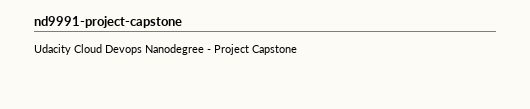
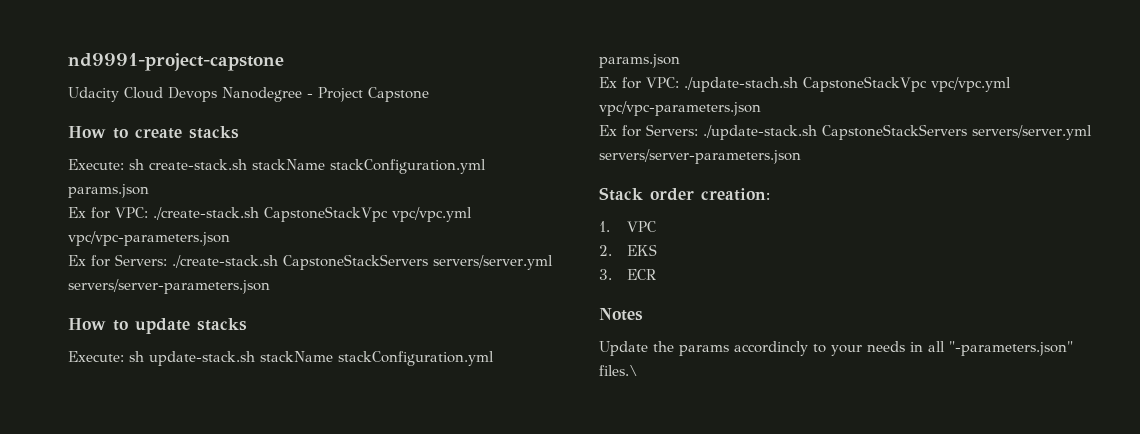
+ How to create stacks
+ Execute: sh create-stack.sh stackName stackConfiguration.yml params.json
+ Ex for VPC: ./create-stack.sh CapstoneStackVpc vpc/vpc.yml vpc/vpc-parameters.json
+ Ex for Servers: ./create-stack.sh CapstoneStackServers servers/server.yml servers/server-parameters.json
+ How to update stacks
+ Execute: sh update-stack.sh stackName stackConfiguration.yml params.json
+ Ex for VPC: ./update-stach.sh CapstoneStackVpc vpc/vpc.yml vpc/vpc-parameters.json
+ Ex for Servers: ./update-stack.sh CapstoneStackServers servers/server.yml servers/server-parameters.json
+ Stack order creation:
+ 1. VPC
+ 2. EKS
+ 3. ECR
+ Notes
+ Update the params accordincly to your needs in all "-parameters.json" files.\

